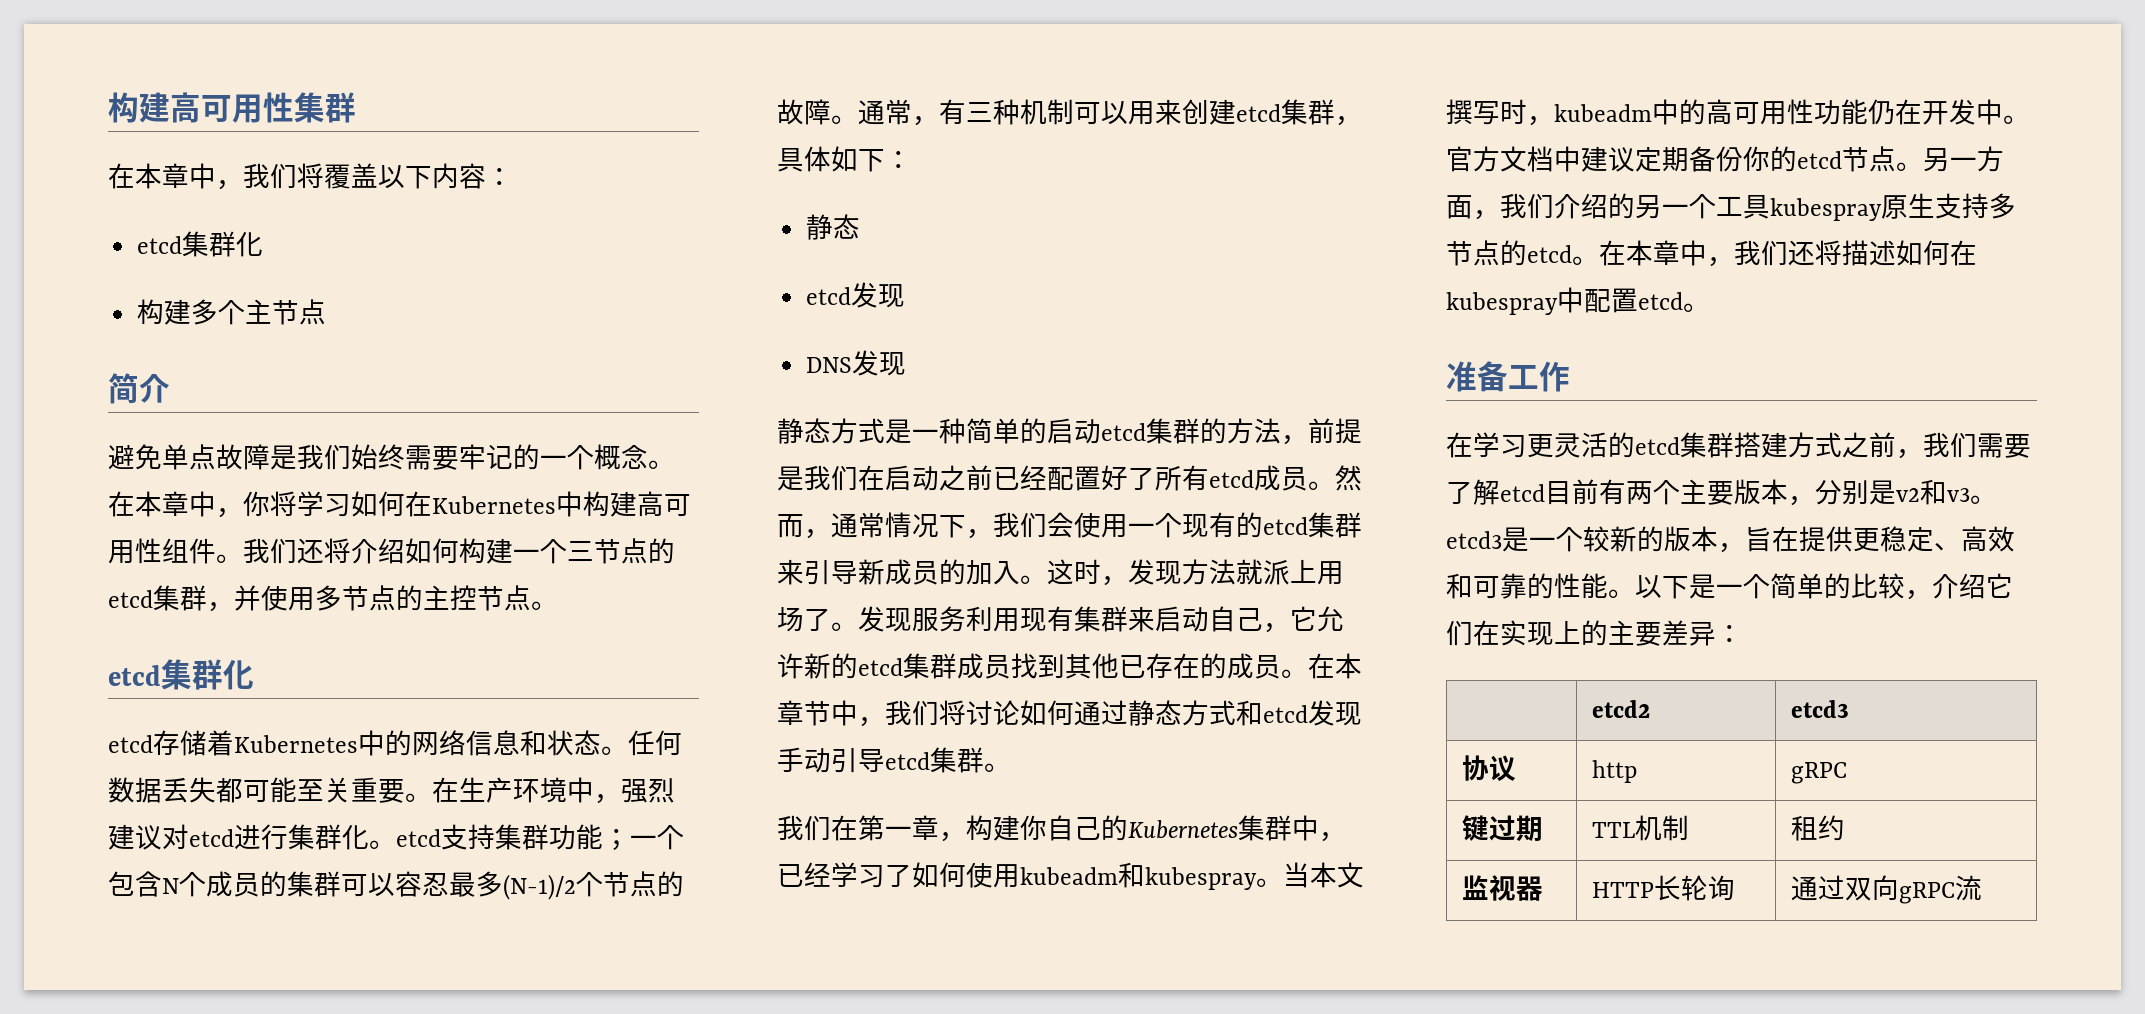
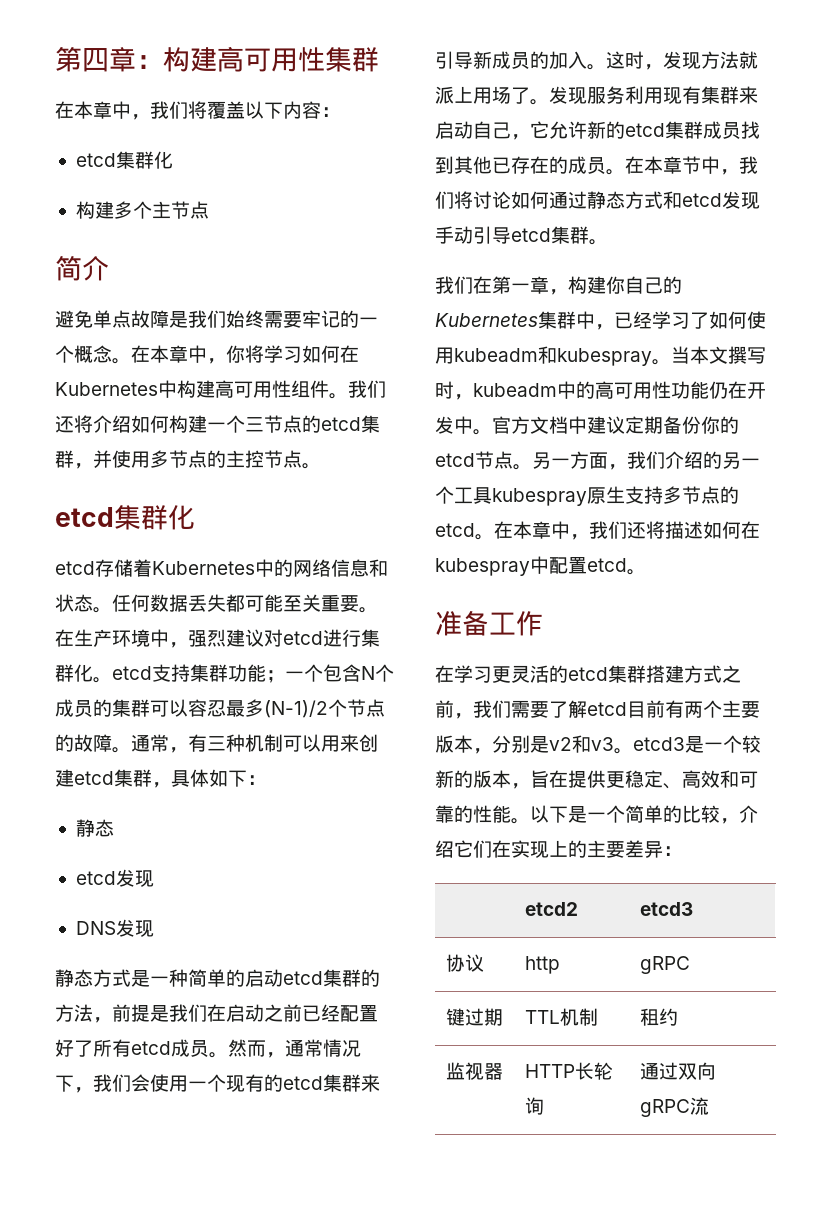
- 构建高可用性集群
+ 第四章：构建高可用性集群

